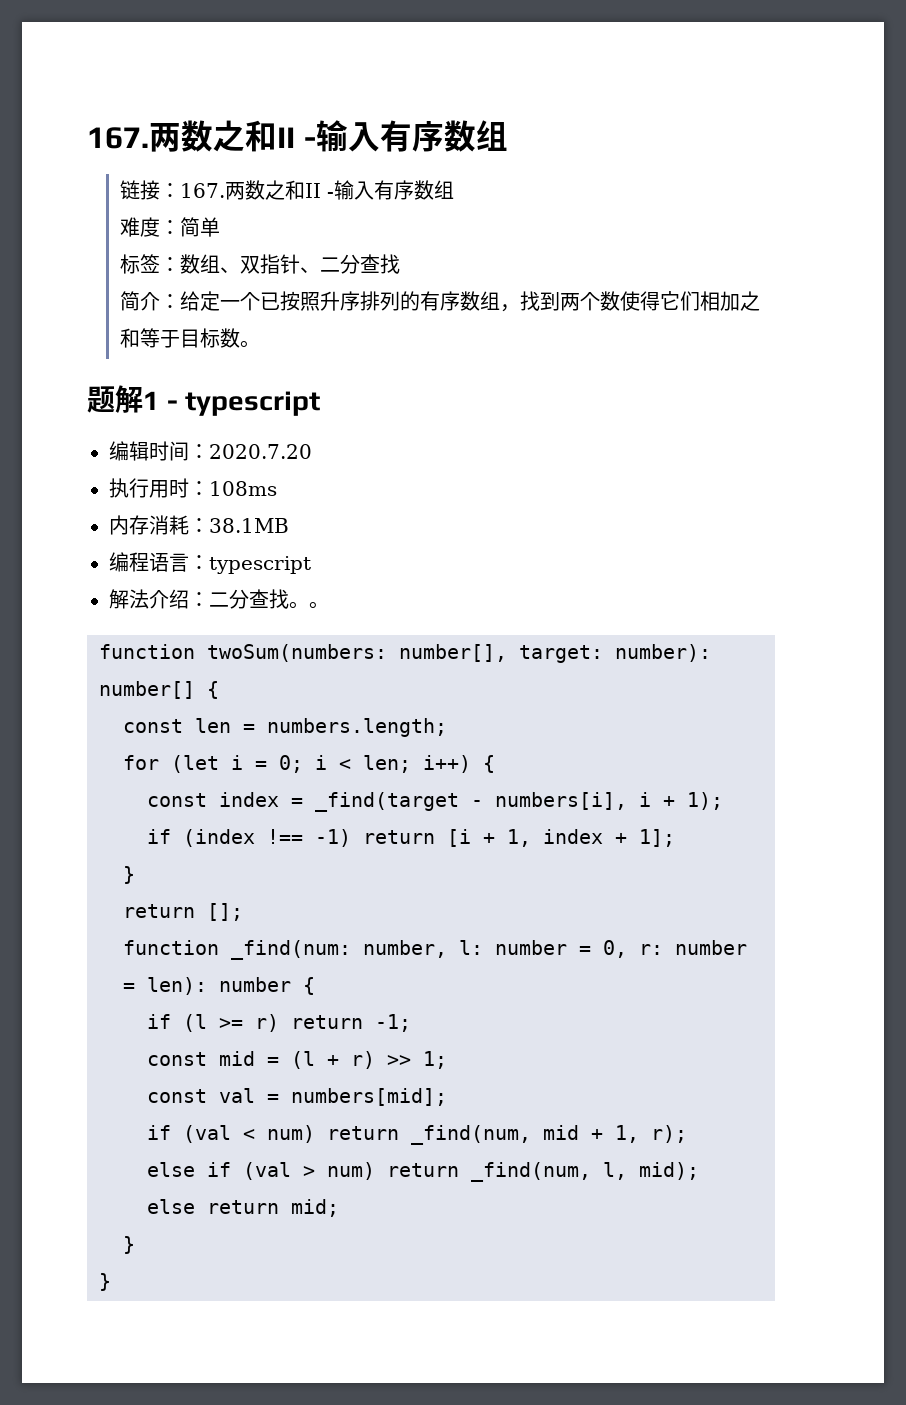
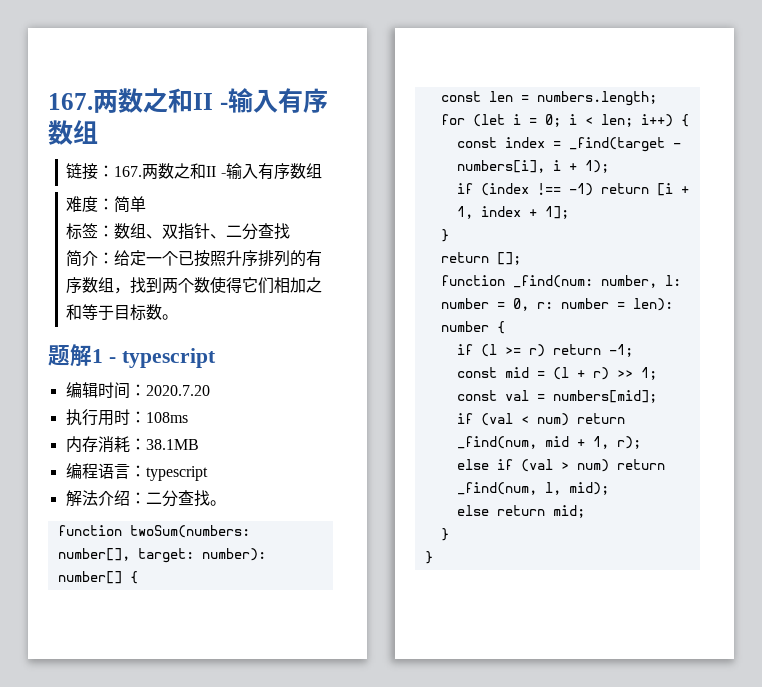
- 解法介绍：二分查找。。
+ 解法介绍：二分查找。

